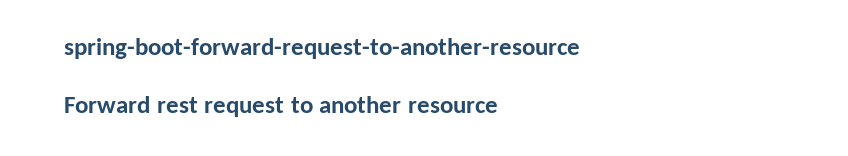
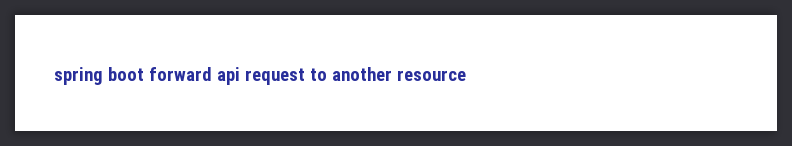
- spring-boot-forward-request-to-another-resource
- Forward rest request to another resource
+ spring boot forward api request to another resource

